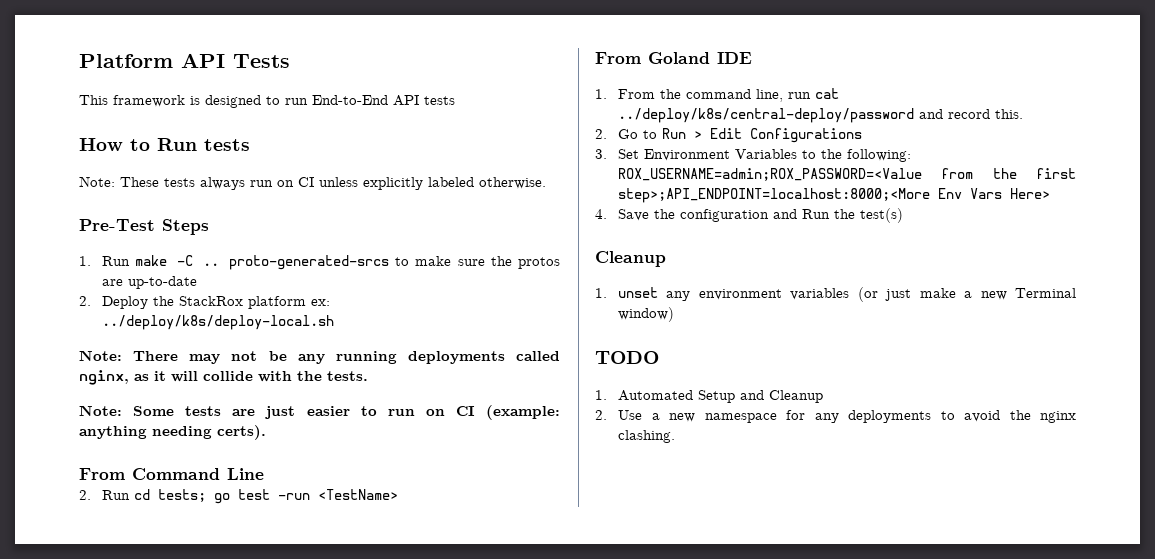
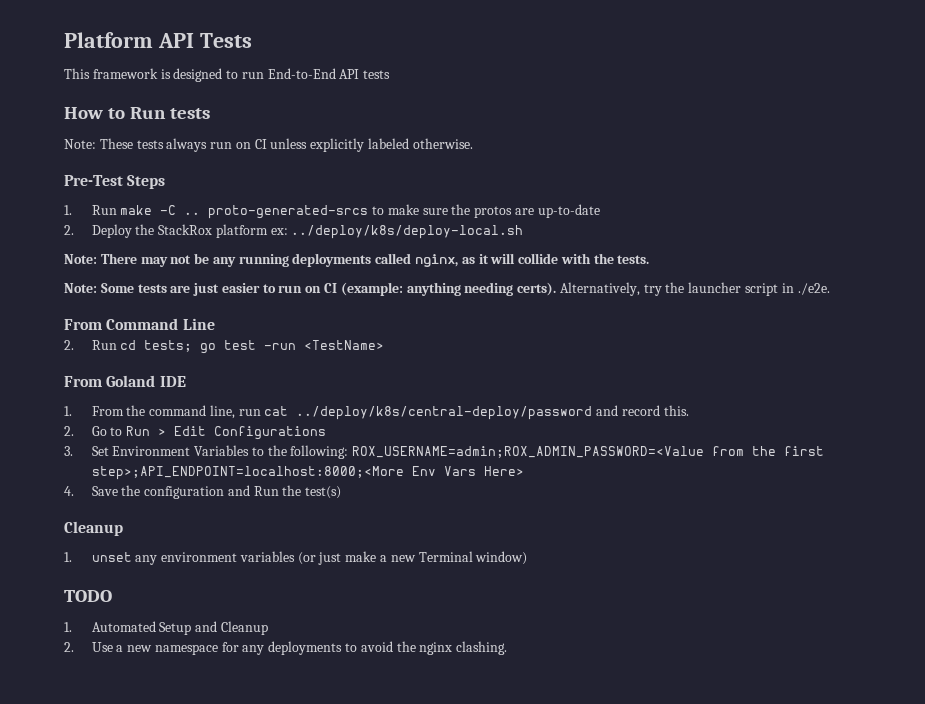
+ Alternatively, try the launcher script in ./e2e.
- 3. Set Environment Variables to the following: ROX_USERNAME=admin;ROX_PASSWORD=<Value from the first step>;API_ENDPOINT=localhost:8000;<More Env Vars Here>
+ 3. Set Environment Variables to the following: ROX_USERNAME=admin;ROX_ADMIN_PASSWORD=<Value from the first step>;API_ENDPOINT=localhost:8000;<More Env Vars Here>

